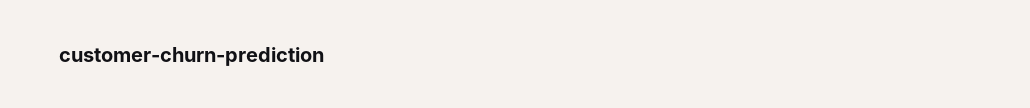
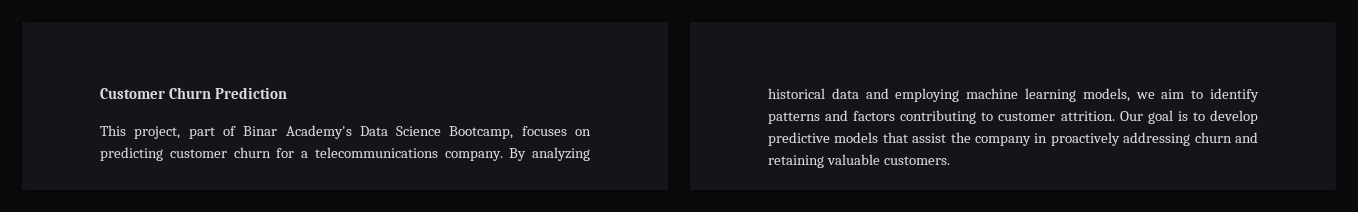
- customer-churn-prediction
+ Customer Churn Prediction
+ This project, part of Binar Academy's Data Science Bootcamp, focuses on predicting customer churn for a telecommunications company. By analyzing historical data and employing machine learning models, we aim to identify patterns and factors contributing to customer attrition. Our goal is to develop predictive models that assist the company in proactively addressing churn and retaining valuable customers.

